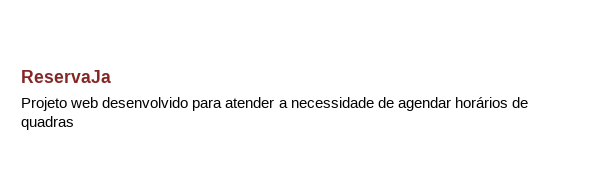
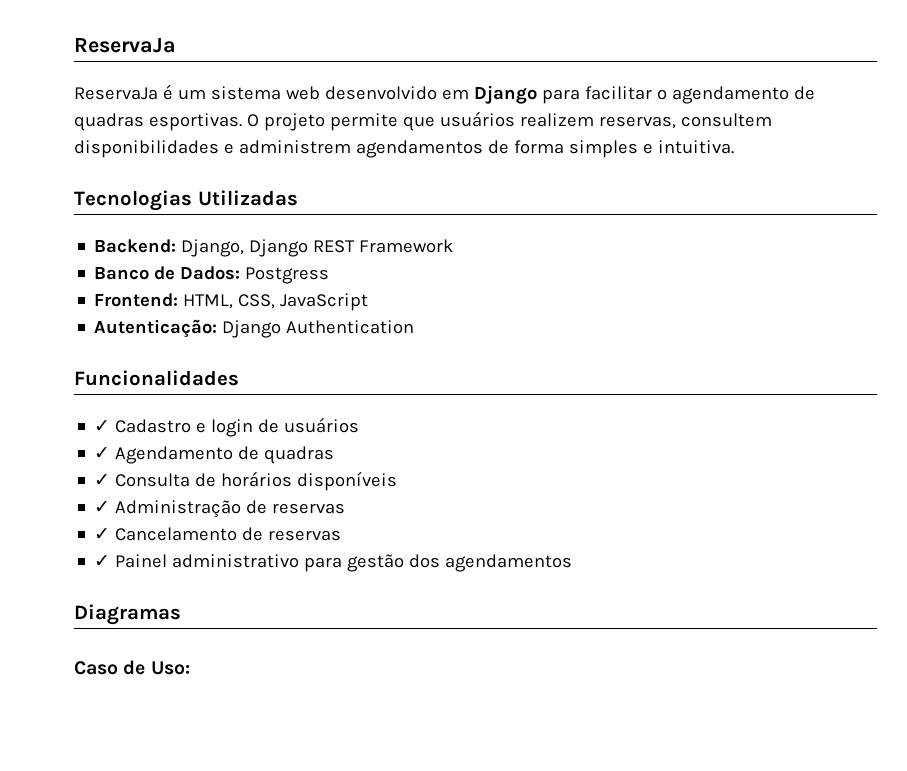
- Projeto web desenvolvido para atender a necessidade de agendar horários de quadras
+ ReservaJa é um sistema web desenvolvido em Django para facilitar o agendamento de quadras esportivas. O projeto permite que usuários realizem reservas, consultem disponibilidades e administrem agendamentos de forma simples e intuitiva.
+ Tecnologias Utilizadas
+ Backend: Django, Django REST Framework
+ Banco de Dados: Postgress
+ Frontend: HTML, CSS, JavaScript
+ Autenticação: Django Authentication
+ Funcionalidades
+ ✓ Cadastro e login de usuários
+ ✓ Agendamento de quadras
+ ✓ Consulta de horários disponíveis
+ ✓ Administração de reservas
+ ✓ Cancelamento de reservas
+ ✓ Painel administrativo para gestão dos agendamentos
+ Diagramas
+ Caso de Uso:

